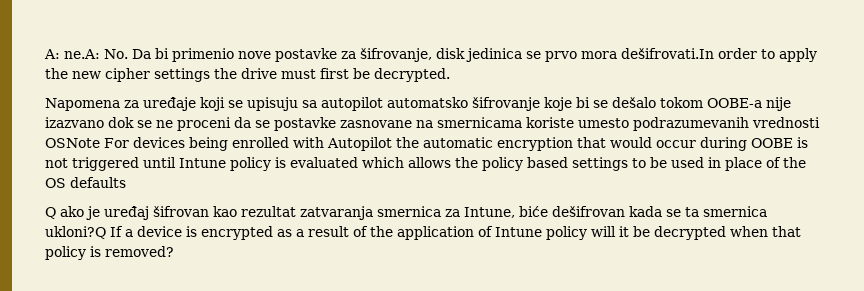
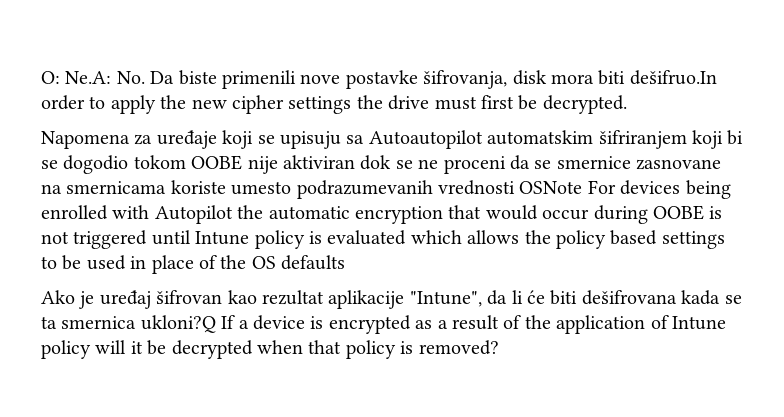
- A: ne.A: No. Da bi primenio nove postavke za šifrovanje, disk jedinica se prvo mora dešifrovati.In order to apply the new cipher settings the drive must first be decrypted.
+ O: Ne.A: No. Da biste primenili nove postavke šifrovanja, disk mora biti dešifruo.In order to apply the new cipher settings the drive must first be decrypted.
- Napomena za uređaje koji se upisuju sa autopilot automatsko šifrovanje koje bi se dešalo tokom OOBE-a nije izazvano dok se ne proceni da se postavke zasnovane na smernicama koriste umesto podrazumevanih vrednosti OSNote For devices being enrolled with Autopilot the automatic encryption that would occur during OOBE is not triggered until Intune policy is evaluated which allows the policy based settings to be used in place of the OS defaults
+ Napomena za uređaje koji se upisuju sa Autoautopilot automatskim šifriranjem koji bi se dogodio tokom OOBE nije aktiviran dok se ne proceni da se smernice zasnovane na smernicama koriste umesto podrazumevanih vrednosti OSNote For devices being enrolled with Autopilot the automatic encryption that would occur during OOBE is not triggered until Intune policy is evaluated which allows the policy based settings to be used in place of the OS defaults
- Q ako je uređaj šifrovan kao rezultat zatvaranja smernica za Intune, biće dešifrovan kada se ta smernica ukloni?Q If a device is encrypted as a result of the application of Intune policy will it be decrypted when that policy is removed?
+ Ako je uređaj šifrovan kao rezultat aplikacije "Intune", da li će biti dešifrovana kada se ta smernica ukloni?Q If a device is encrypted as a result of the application of Intune policy will it be decrypted when that policy is removed?

